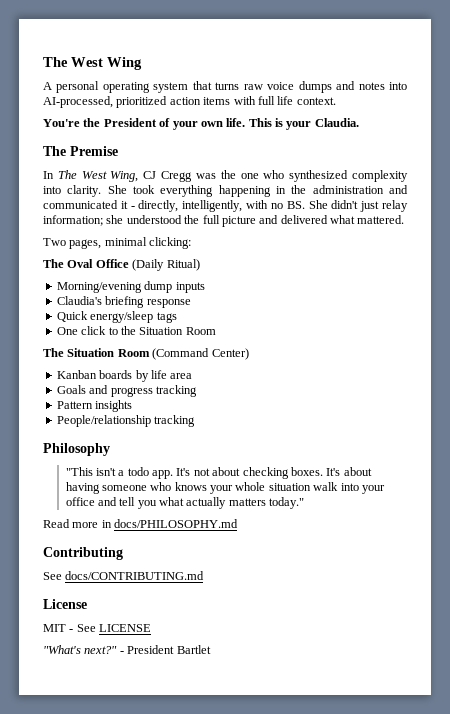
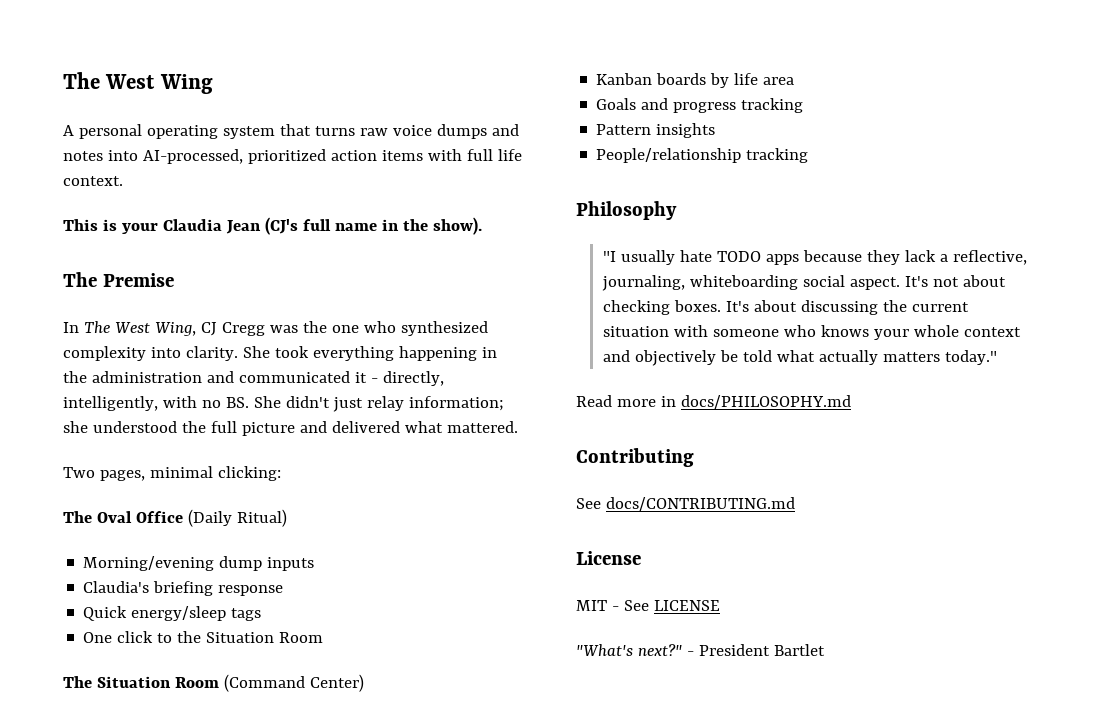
- You're the President of your own life. This is your Claudia.
+ This is your Claudia Jean (CJ's full name in the show).
- "This isn't a todo app.
+ "I usually hate TODO apps because they lack a reflective, journaling, whiteboarding social aspect.
- It's about having someone who knows your whole situation walk into your office and tell you what actually matters today."
+ It's about discussing the current situation with someone who knows your whole context and objectively be told what actually matters today."

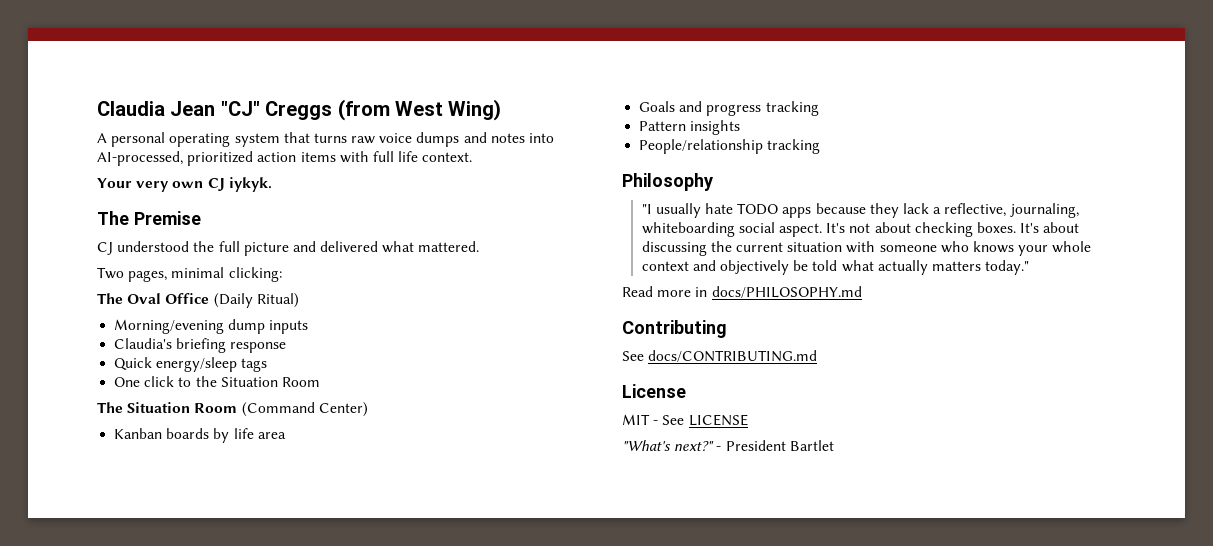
- The West Wing
+ Claudia Jean "CJ" Creggs (from West Wing)
- This is your Claudia Jean (CJ's full name in the show).
+ Your very own CJ iykyk.
  The Premise
- In The West Wing, CJ Cregg was the one who synthesized complexity into clarity. She took everything happening in the administration and communicated it - directly, intelligently, with no BS. She didn't just relay information; she understood the full picture and delivered what mattered.
+ CJ understood the full picture and delivered what mattered.

